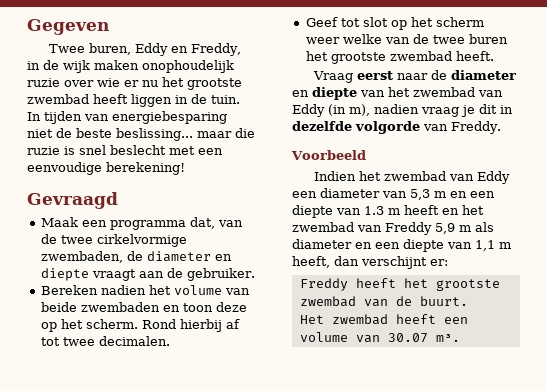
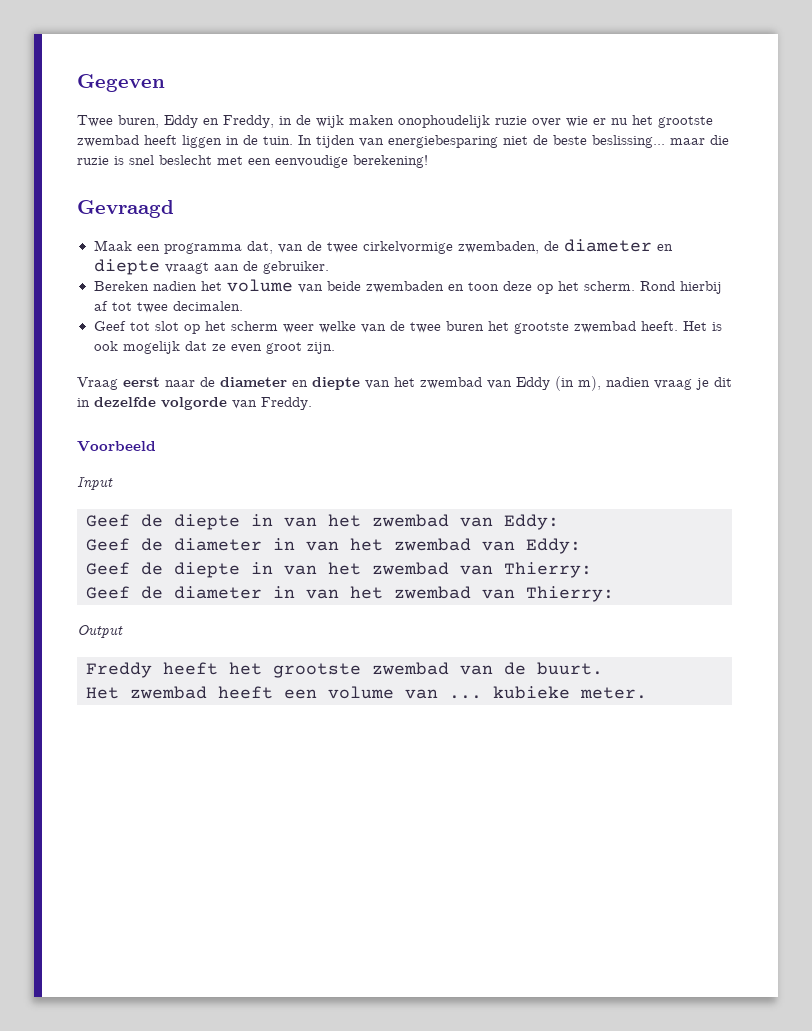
+ Het is ook mogelijk dat ze even groot zijn.
- Indien het zwembad van Eddy een diameter van 5,3 m en een diepte van 1.3 m heeft en het zwembad van Freddy 5,9 m als diameter en een diepte van 1,1 m heeft, dan verschijnt er:
+ Input
+ Geef de diepte in van het zwembad van Eddy:
+ Geef de diameter in van het zwembad van Eddy:
+ Geef de diepte in van het zwembad van Thierry:
+ Geef de diameter in van het zwembad van Thierry:
+ Output
- Het zwembad heeft een volume van 30.07 m³.
+ Het zwembad heeft een volume van ... kubieke meter.

